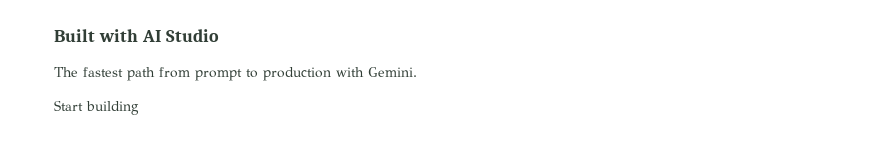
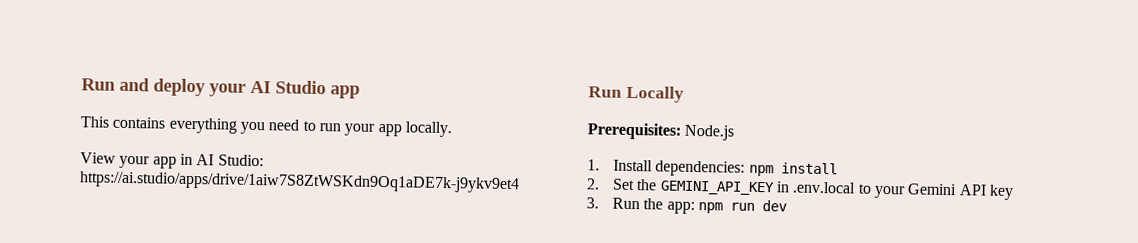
- Built with AI Studio
- The fastest path from prompt to production with Gemini.
- Start building
+ Run and deploy your AI Studio app
+ This contains everything you need to run your app locally.
+ View your app in AI Studio: https://ai.studio/apps/drive/1aiw7S8ZtWSKdn9Oq1aDE7k-j9ykv9et4
+ Run Locally
+ Prerequisites: Node.js
+ 1. Install dependencies: npm install
+ 2. Set the GEMINI_API_KEY in .env.local to your Gemini API key
+ 3. Run the app: npm run dev

